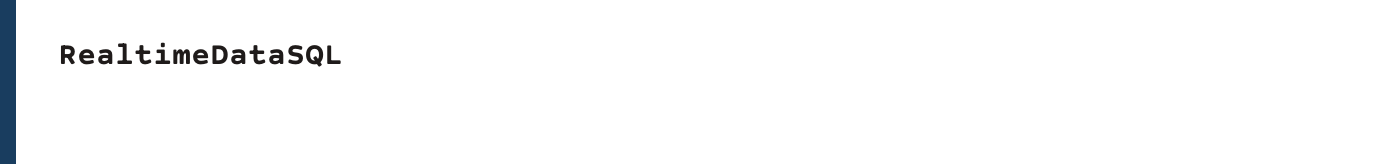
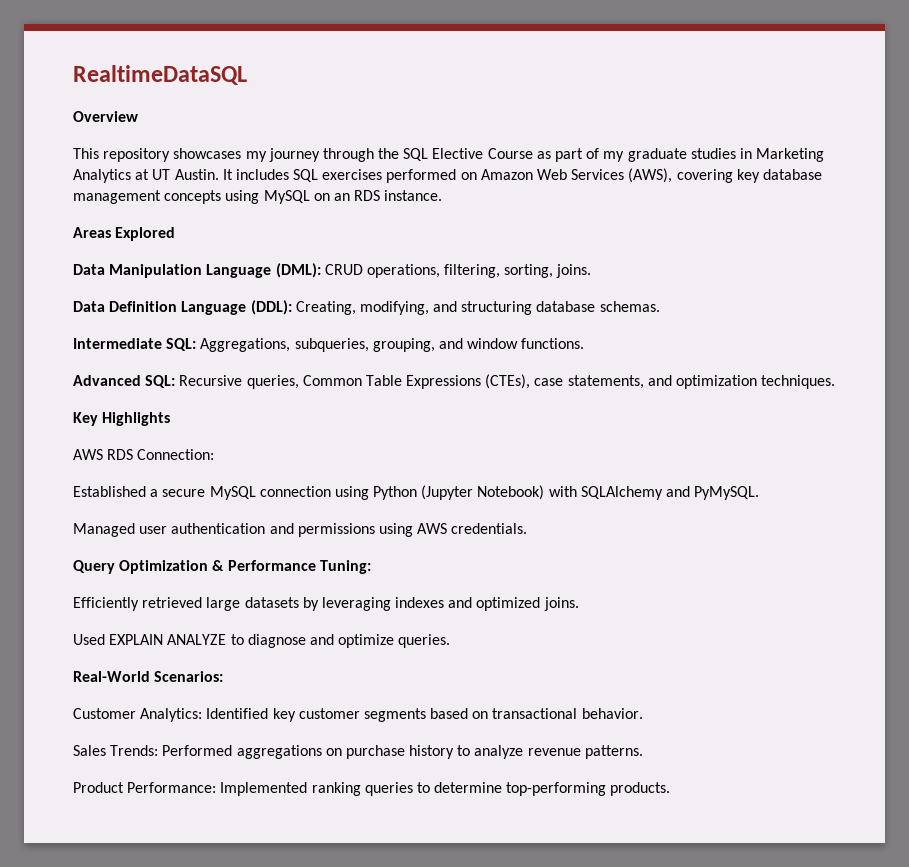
+ Overview
+ This repository showcases my journey through the SQL Elective Course as part of my graduate studies in Marketing Analytics at UT Austin. It includes SQL exercises performed on Amazon Web Services (AWS), covering key database management concepts using MySQL on an RDS instance.
+ Areas Explored
+ Data Manipulation Language (DML): CRUD operations, filtering, sorting, joins.
+ Data Definition Language (DDL): Creating, modifying, and structuring database schemas.
+ Intermediate SQL: Aggregations, subqueries, grouping, and window functions.
+ Advanced SQL: Recursive queries, Common Table Expressions (CTEs), case statements, and optimization techniques.
+ Key Highlights
+ AWS RDS Connection:
+ Established a secure MySQL connection using Python (Jupyter Notebook) with SQLAlchemy and PyMySQL.
+ Managed user authentication and permissions using AWS credentials.
+ Query Optimization & Performance Tuning:
+ Efficiently retrieved large datasets by leveraging indexes and optimized joins.
+ Used EXPLAIN ANALYZE to diagnose and optimize queries.
+ Real-World Scenarios:
+ Customer Analytics: Identified key customer segments based on transactional behavior.
+ Sales Trends: Performed aggregations on purchase history to analyze revenue patterns.
+ Product Performance: Implemented ranking queries to determine top-performing products.

